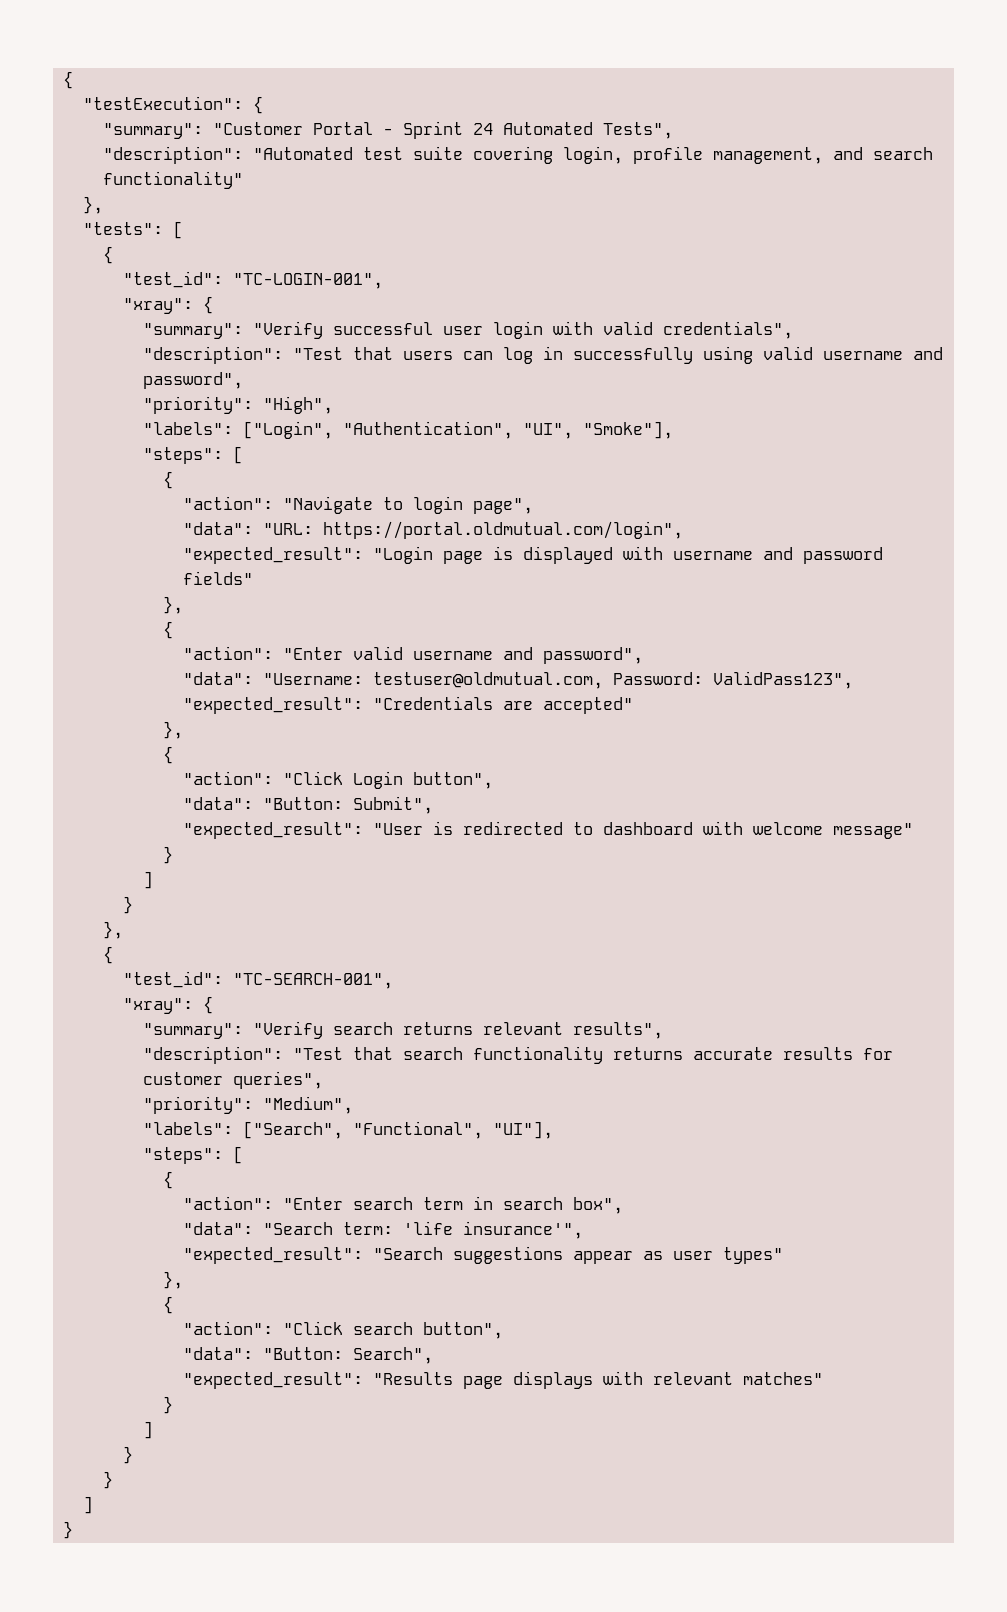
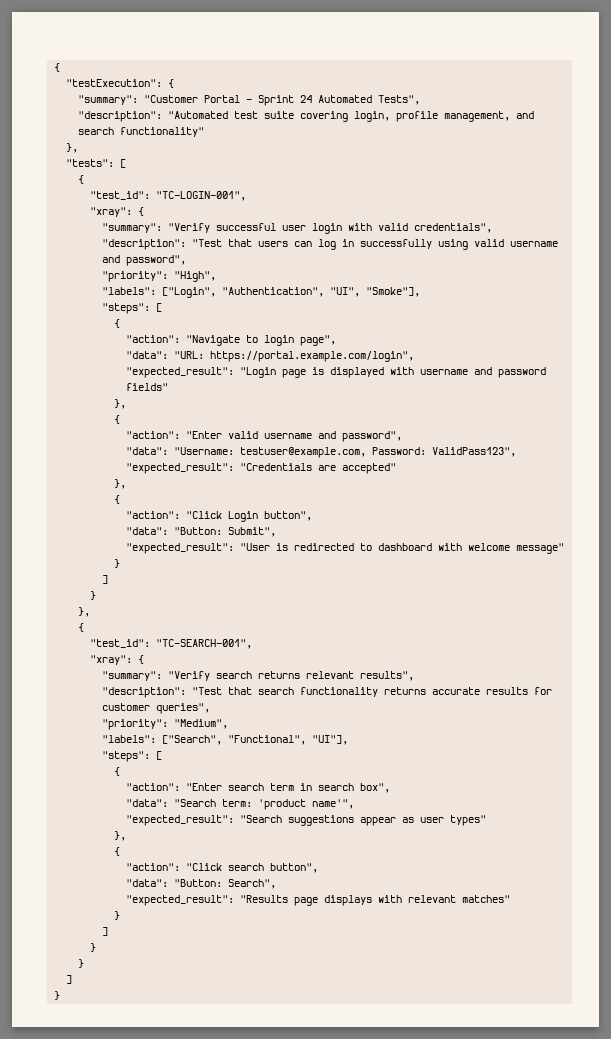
- "data": "URL: https://portal.oldmutual.com/login",
+ "data": "URL: https://portal.example.com/login",
- "data": "Username: testuser@oldmutual.com, Password: ValidPass123",
+ "data": "Username: testuser@example.com, Password: ValidPass123",
- "data": "Search term: 'life insurance'",
+ "data": "Search term: 'product name'",

